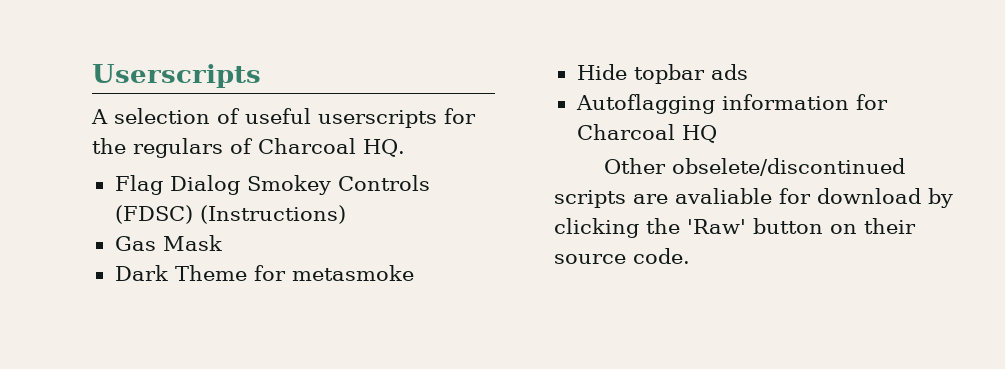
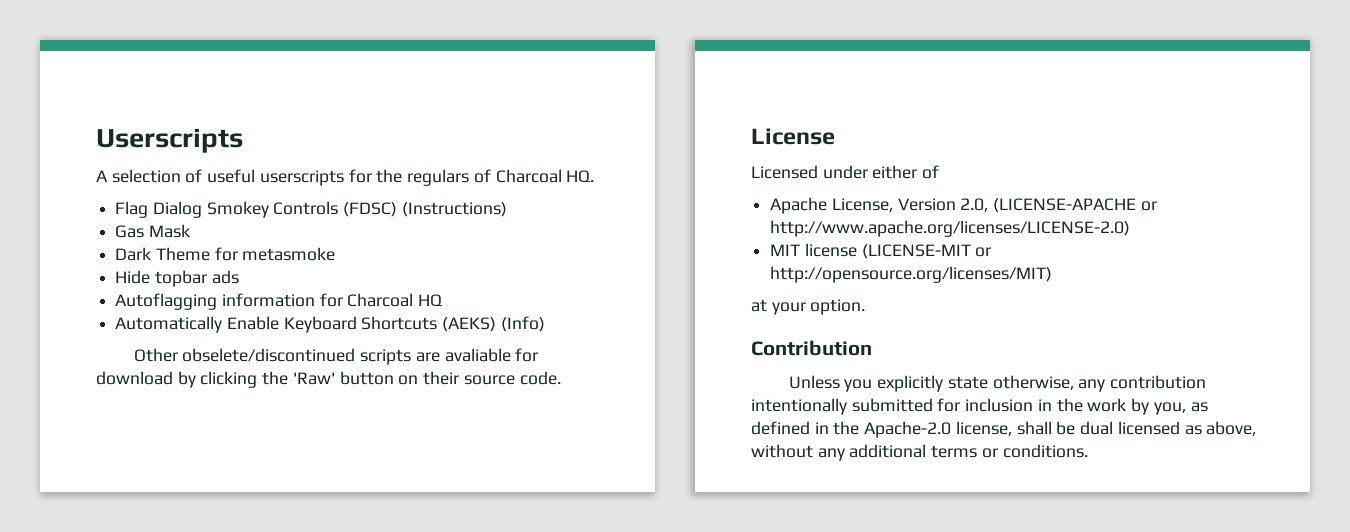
+ Automatically Enable Keyboard Shortcuts (AEKS) (Info)
+ License
+ Licensed under either of
+ Apache License, Version 2.0, (LICENSE-APACHE or http://www.apache.org/licenses/LICENSE-2.0)
+ MIT license (LICENSE-MIT or http://opensource.org/licenses/MIT)
+ at your option.
+ Contribution
+ Unless you explicitly state otherwise, any contribution intentionally submitted for inclusion in the work by you, as defined in the Apache-2.0 license, shall be dual licensed as above, without any additional terms or conditions.

